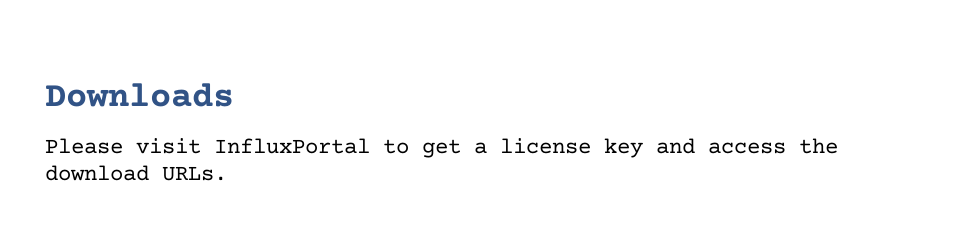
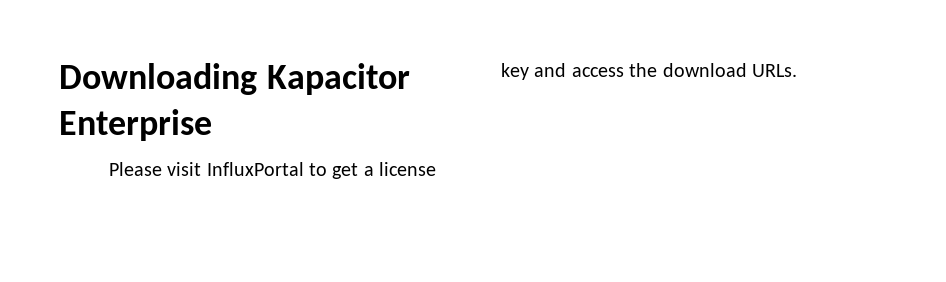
- Downloads
+ Downloading Kapacitor Enterprise

